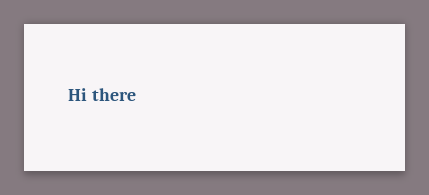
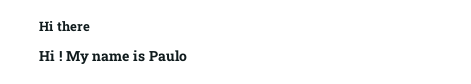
+ Hi ! My name is Paulo

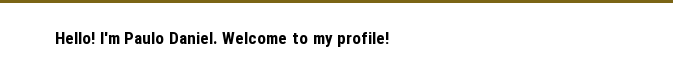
- Hi there
- Hi ! My name is Paulo
+ Hello! I'm Paulo Daniel. Welcome to my profile!

